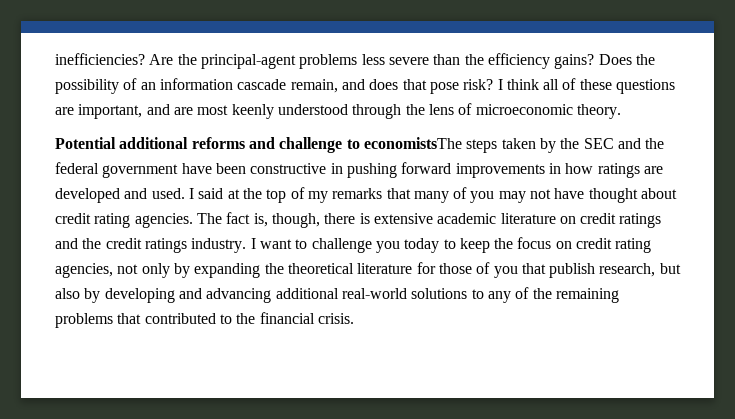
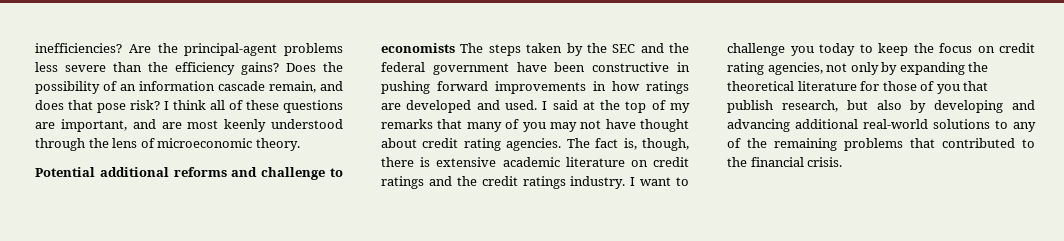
- Potential additional reforms and challenge to economistsThe steps taken by the SEC and the federal government have been constructive in pushing forward improvements in how ratings are developed and used.
+ Potential additional reforms and challenge to economists The steps taken by the SEC and the federal government have been constructive in pushing forward improvements in how ratings are developed and used.

